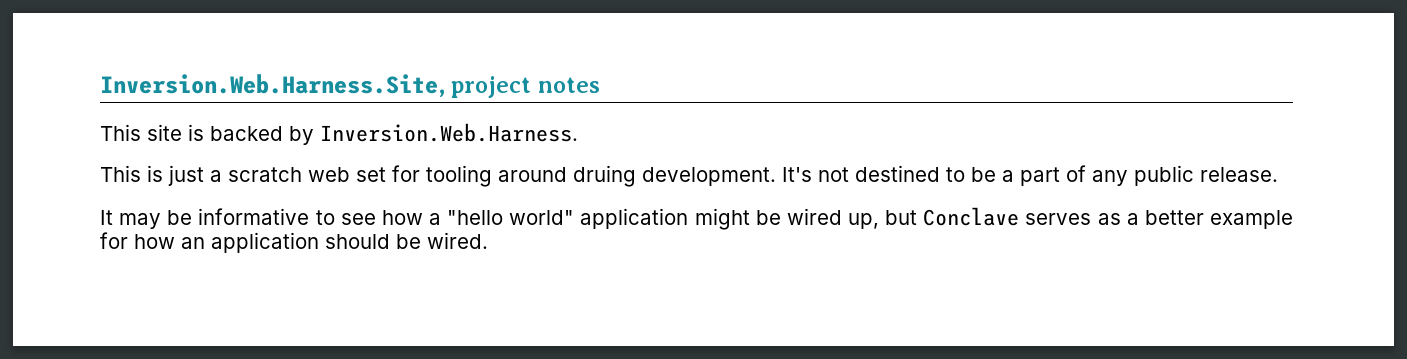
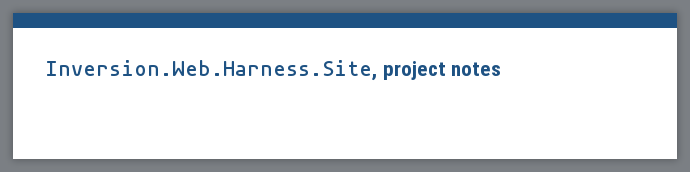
- This site is backed by Inversion.Web.Harness.
- This is just a scratch web set for tooling around druing development. It's not destined to be a part of any public release.
- It may be informative to see how a "hello world" application might be wired up, but Conclave serves as a better example for how an application should be wired.

